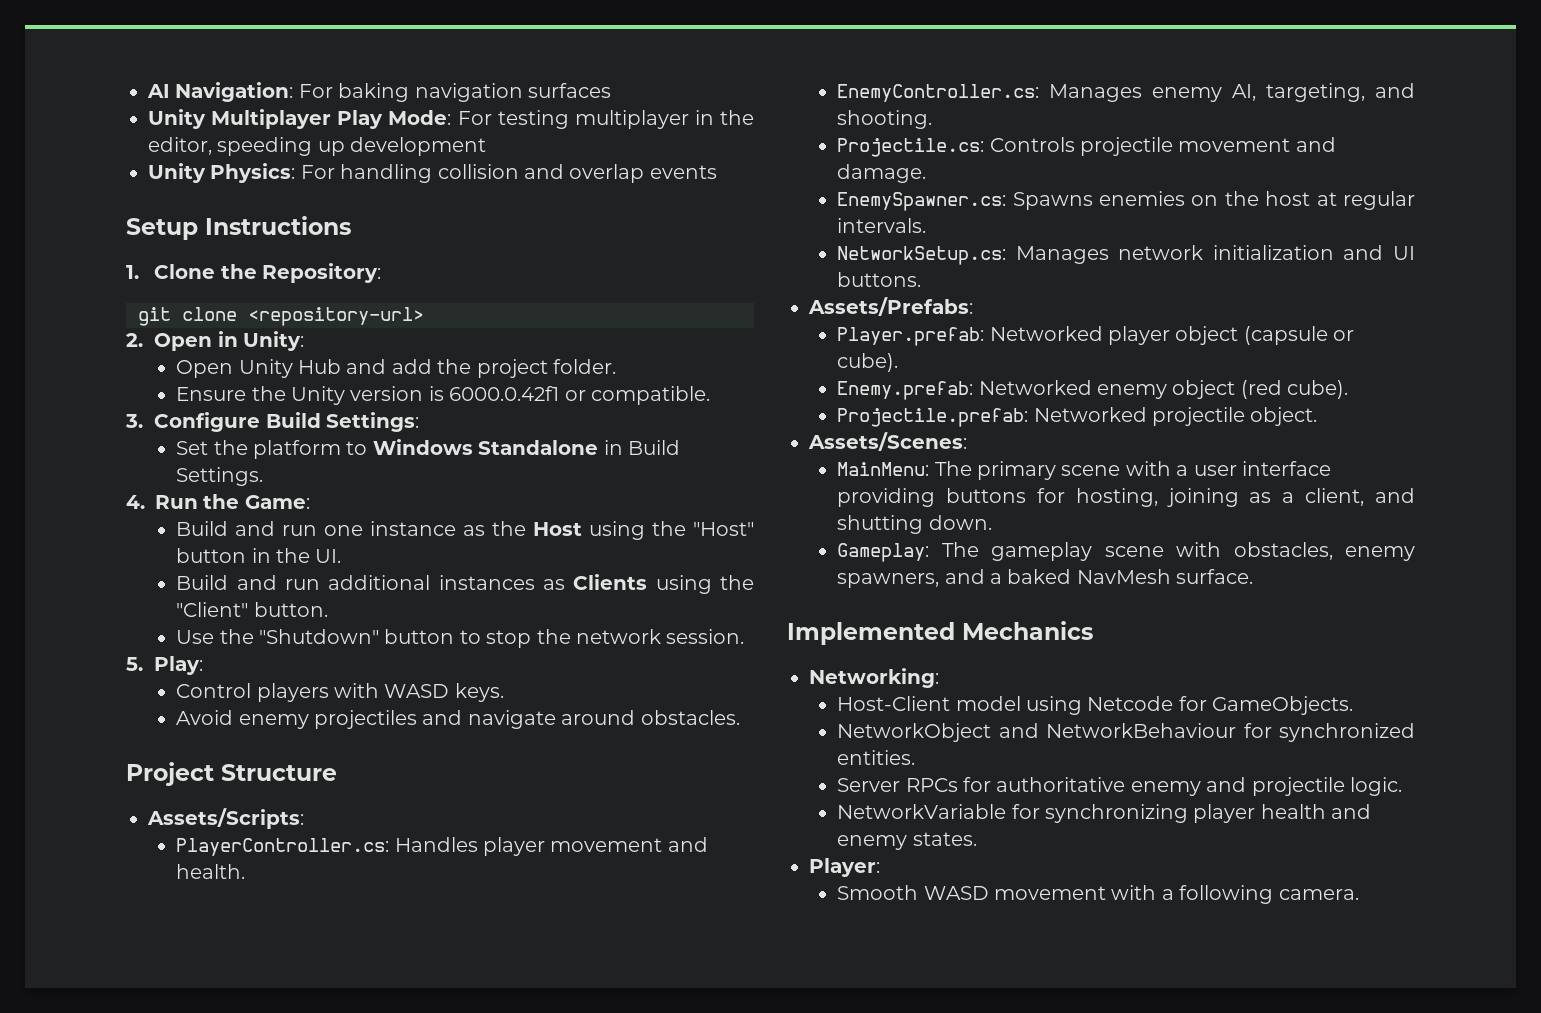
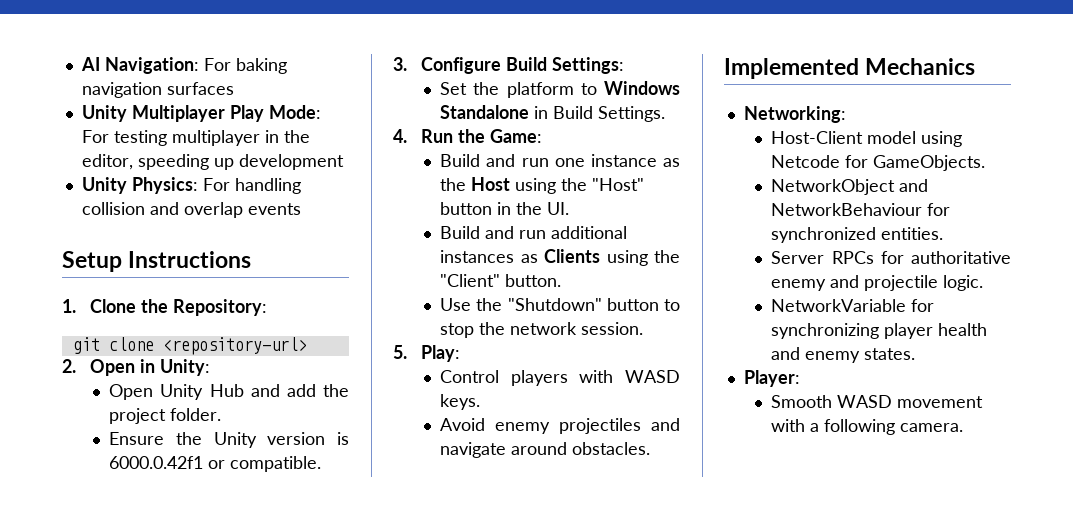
- Project Structure
- Assets/Scripts:
- PlayerController.cs: Handles player movement and health.
- EnemyController.cs: Manages enemy AI, targeting, and shooting.
- Projectile.cs: Controls projectile movement and damage.
- EnemySpawner.cs: Spawns enemies on the host at regular intervals.
- NetworkSetup.cs: Manages network initialization and UI buttons.
- Assets/Prefabs:
- Player.prefab: Networked player object (capsule or cube).
- Enemy.prefab: Networked enemy object (red cube).
- Projectile.prefab: Networked projectile object.
- Assets/Scenes:
- MainMenu: The primary scene with a user interface providing buttons for hosting, joining as a client, and shutting down.
- Gameplay: The gameplay scene with obstacles, enemy spawners, and a baked NavMesh surface.

